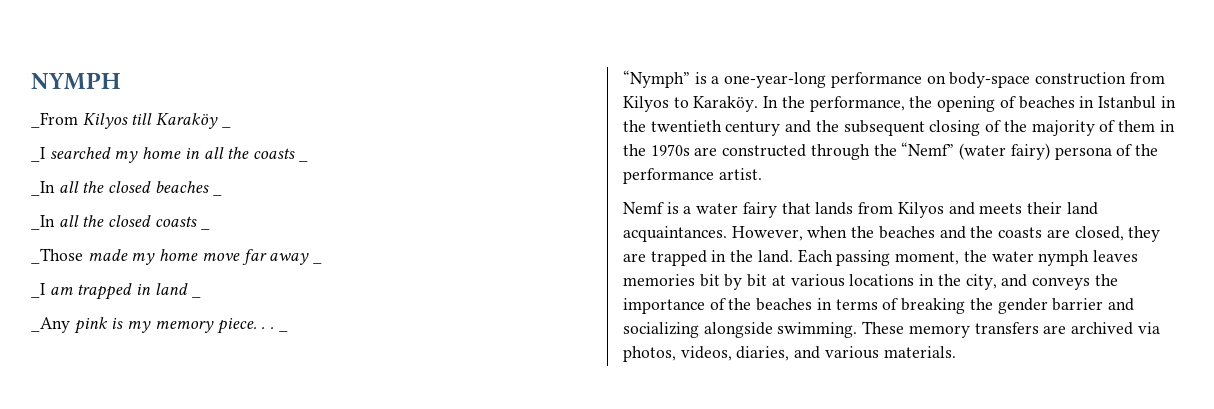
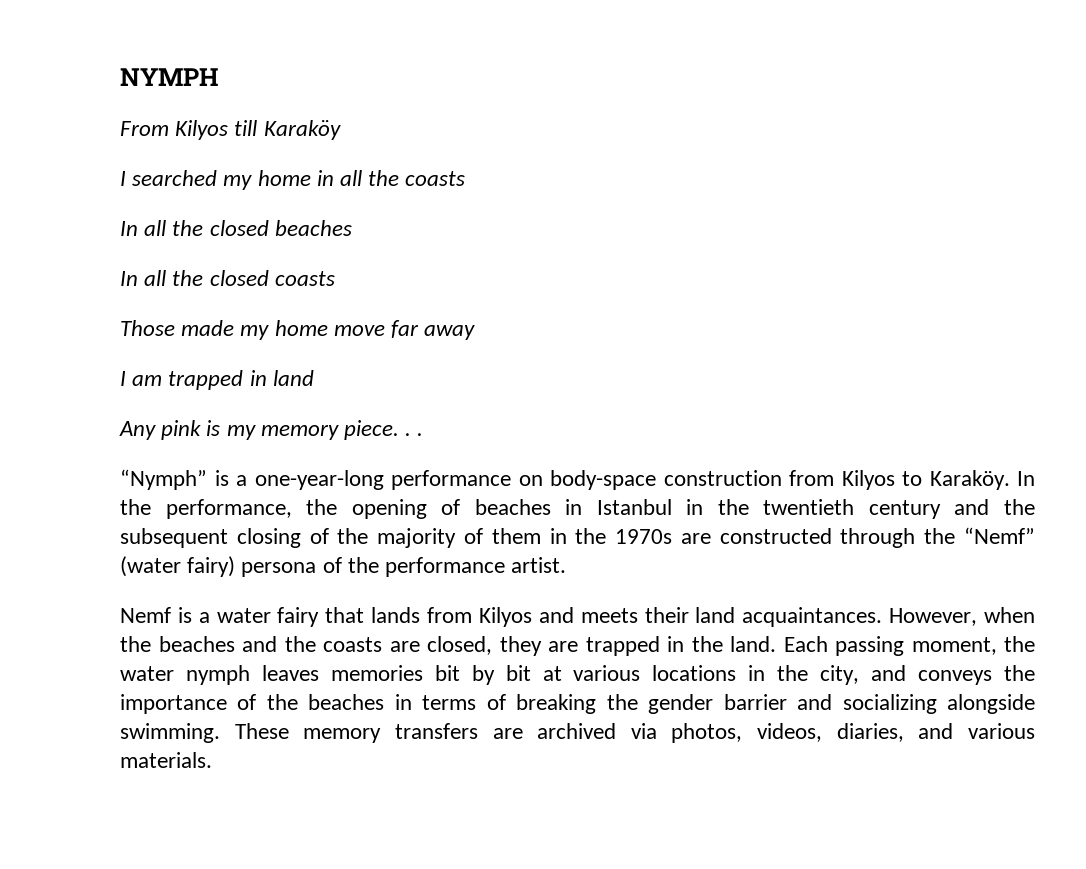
- _From Kilyos till Karaköy _
- _I searched my home in all the coasts _
- _In all the closed beaches _
- _In all the closed coasts _
- _Those made my home move far away _
- _I am trapped in land _
- _Any pink is my memory piece. . . _
+ From Kilyos till Karaköy
+ I searched my home in all the coasts
+ In all the closed beaches
+ In all the closed coasts
+ Those made my home move far away
+ I am trapped in land
+ Any pink is my memory piece. . .

